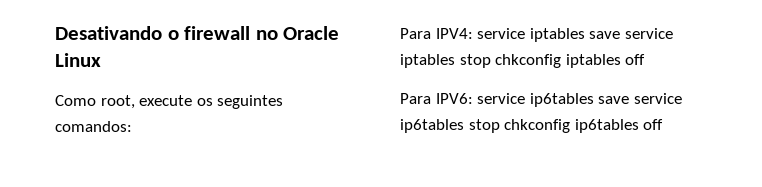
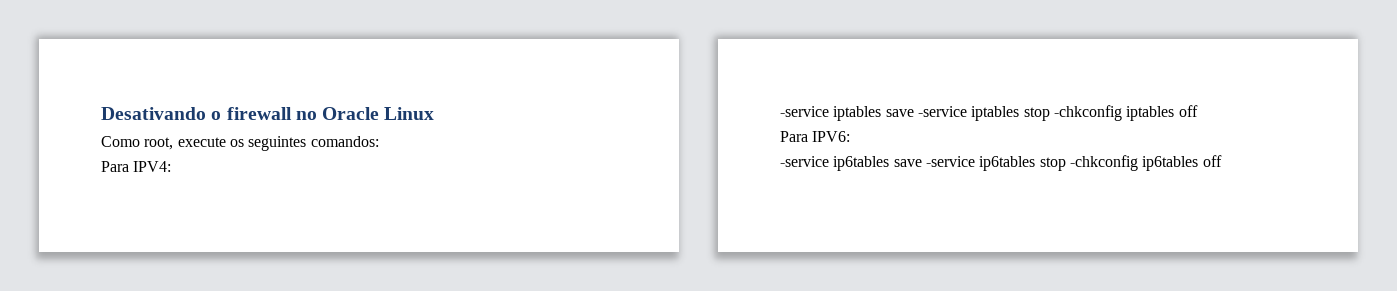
- Para IPV4: service iptables save service iptables stop chkconfig iptables off
+ Para IPV4:
+ -service iptables save -service iptables stop -chkconfig iptables off
- Para IPV6: service ip6tables save service ip6tables stop chkconfig ip6tables off
+ Para IPV6:
+ -service ip6tables save -service ip6tables stop -chkconfig ip6tables off

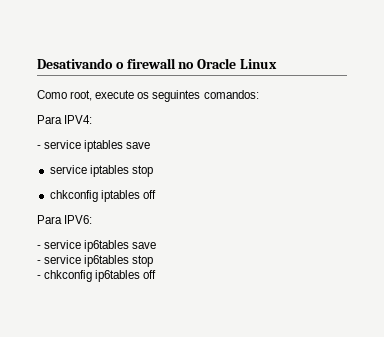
- -service iptables save -service iptables stop -chkconfig iptables off
+ - service iptables save
+ service iptables stop
+ chkconfig iptables off
- -service ip6tables save -service ip6tables stop -chkconfig ip6tables off
+ - service ip6tables save
+ - service ip6tables stop
+ - chkconfig ip6tables off

